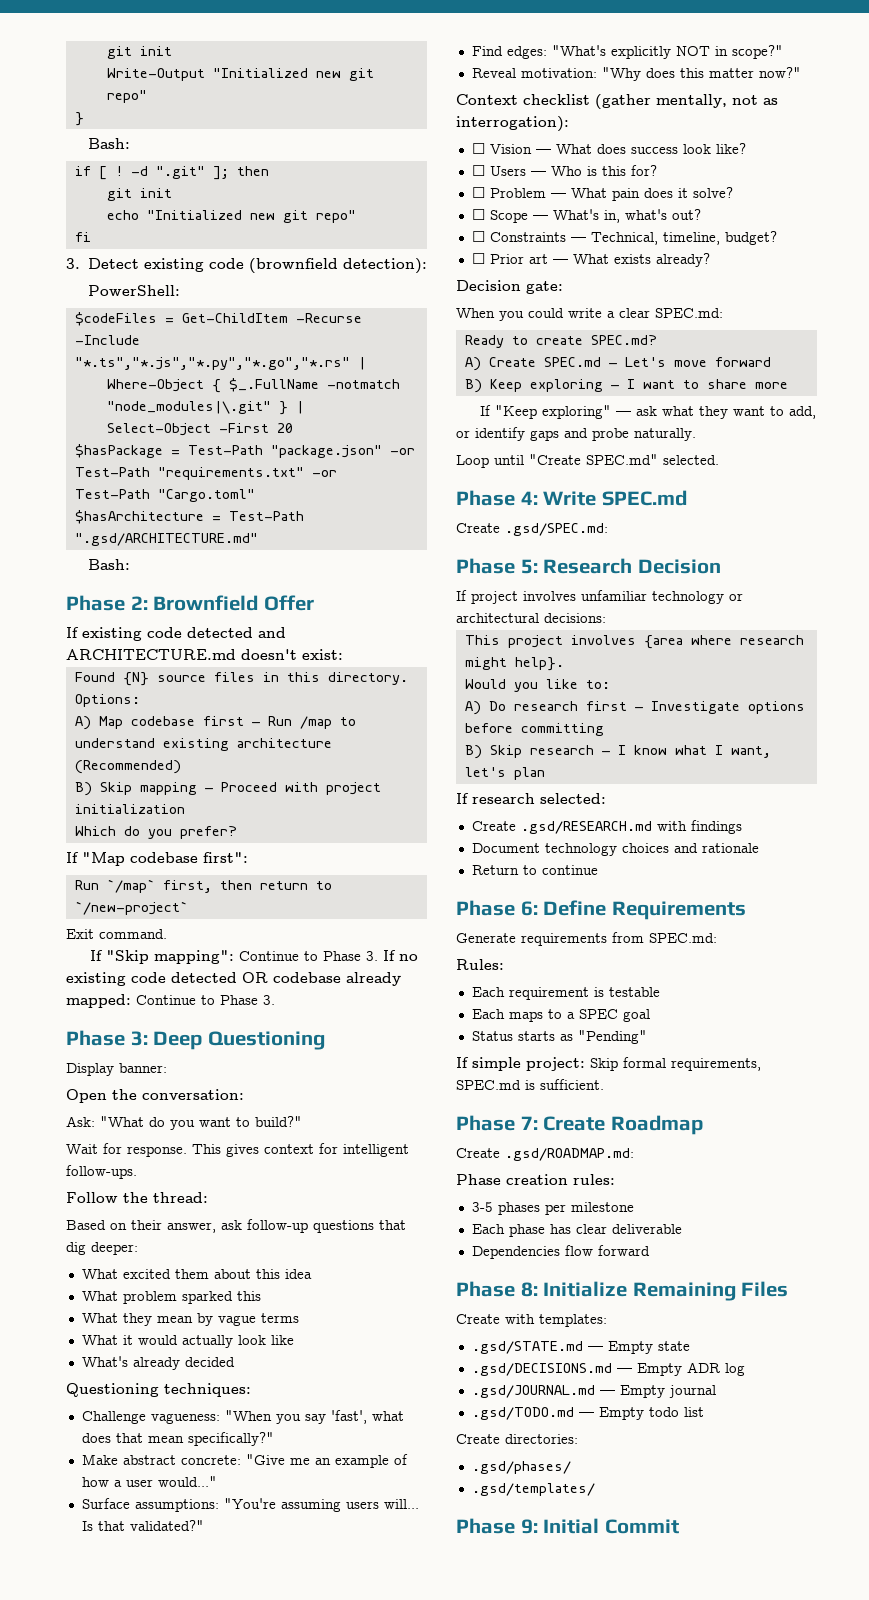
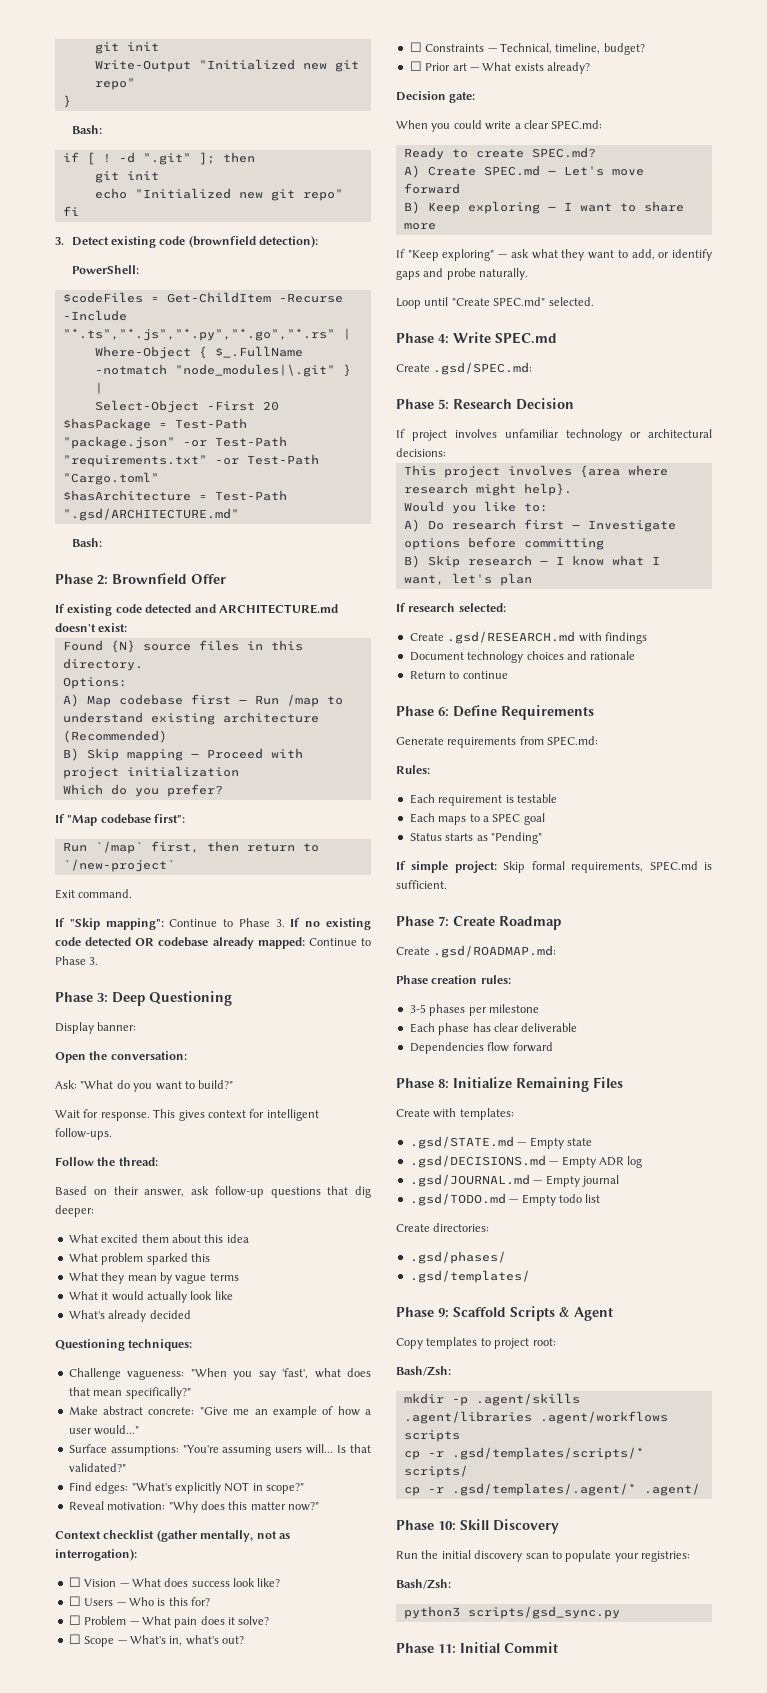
- Phase 9: Initial Commit
+ Phase 9: Scaffold Scripts & Agent
+ Copy templates to project root:
+ Bash/Zsh:
+ mkdir -p .agent/skills .agent/libraries .agent/workflows scripts
+ cp -r .gsd/templates/scripts/* scripts/
+ cp -r .gsd/templates/.agent/* .agent/
+ Phase 10: Skill Discovery
+ Run the initial discovery scan to populate your registries:
+ Bash/Zsh:
+ python3 scripts/gsd_sync.py
+ Phase 11: Initial Commit

